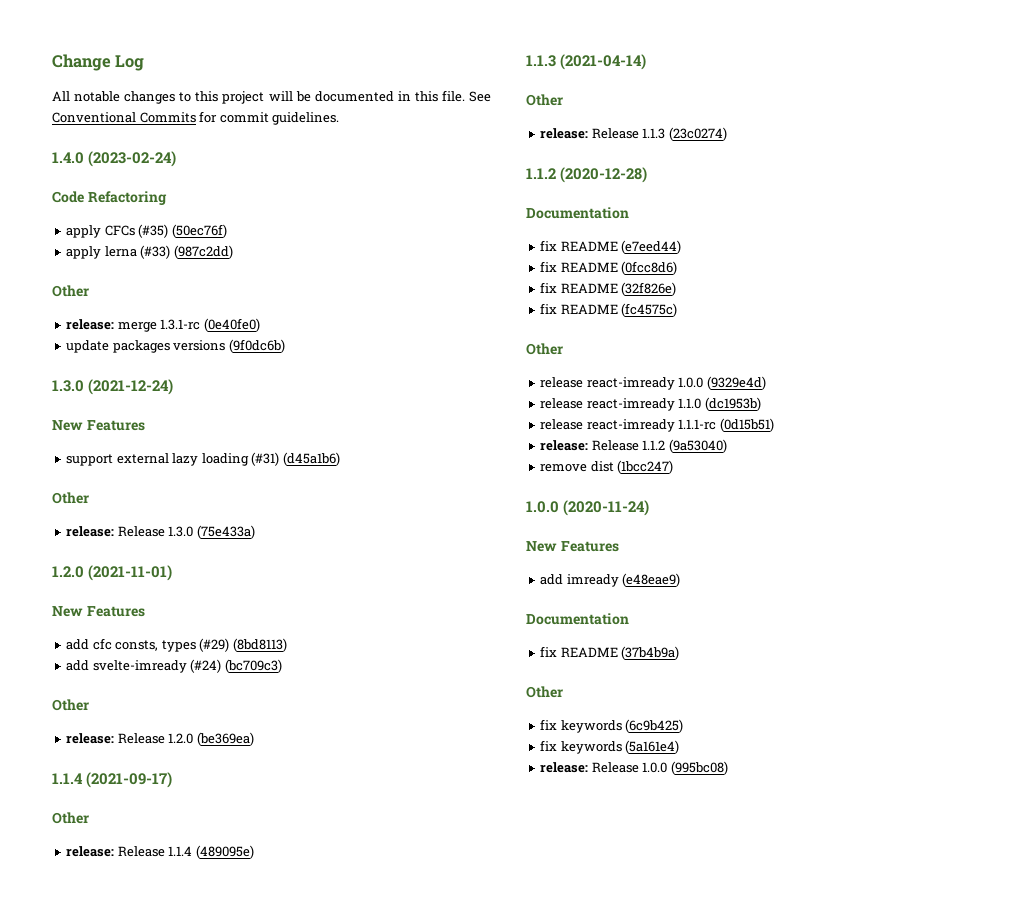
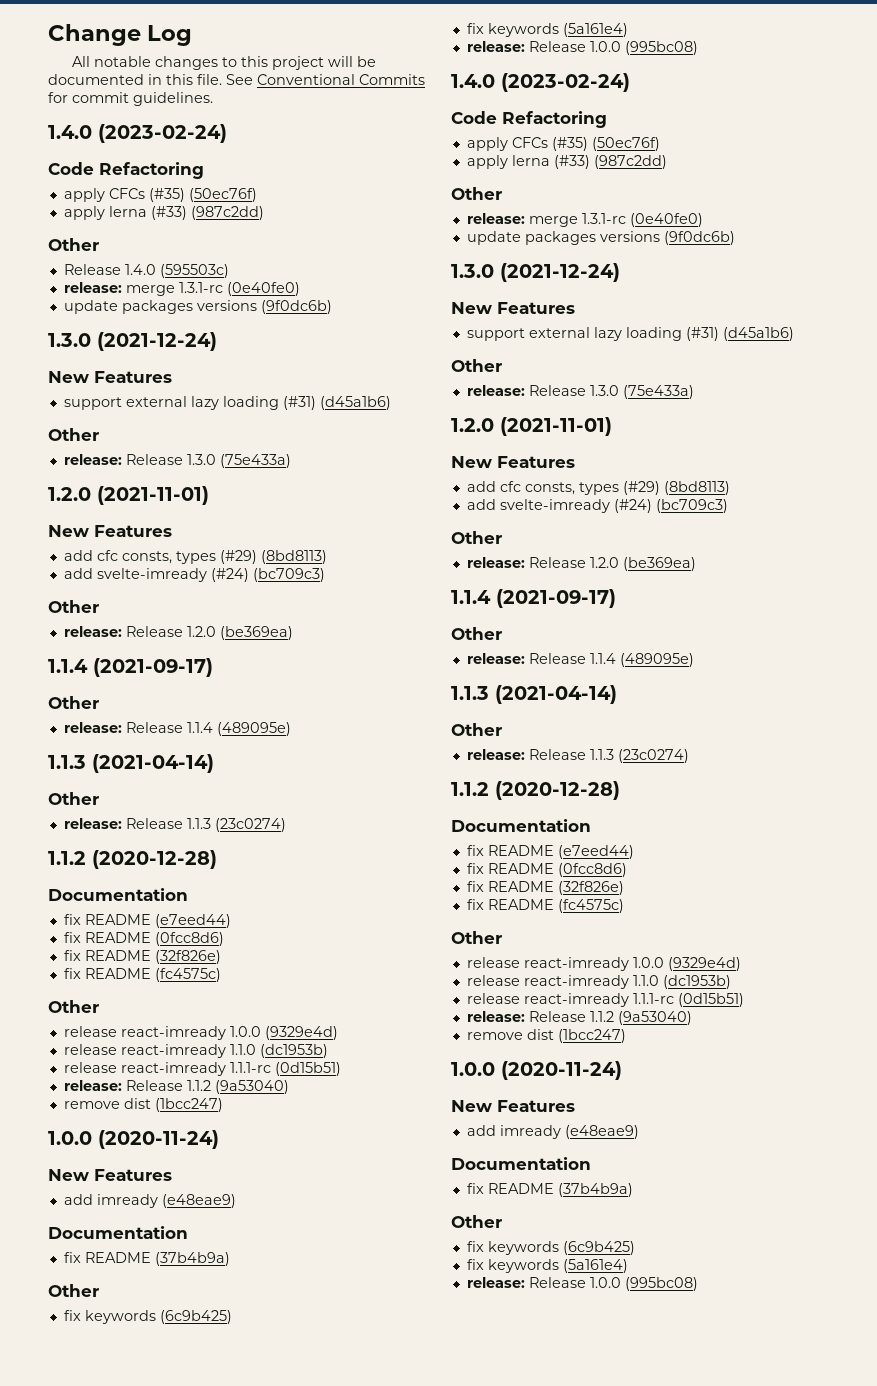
+ Release 1.4.0 (595503c)
+ release: merge 1.3.1-rc (0e40fe0)
+ update packages versions (9f0dc6b)
+ 1.3.0 (2021-12-24)
+ New Features
+ support external lazy loading (#31) (d45a1b6)
+ Other
+ release: Release 1.3.0 (75e433a)
+ 1.2.0 (2021-11-01)
+ New Features
+ add cfc consts, types (#29) (8bd8113)
+ add svelte-imready (#24) (bc709c3)
+ Other
+ release: Release 1.2.0 (be369ea)
+ 1.1.4 (2021-09-17)
+ Other
+ release: Release 1.1.4 (489095e)
+ 1.1.3 (2021-04-14)
+ Other
+ release: Release 1.1.3 (23c0274)
+ 1.1.2 (2020-12-28)
+ Documentation
+ fix README (e7eed44)
+ fix README (0fcc8d6)
+ fix README (32f826e)
+ fix README (fc4575c)
+ Other
+ release react-imready 1.0.0 (9329e4d)
+ release react-imready 1.1.0 (dc1953b)
+ release react-imready 1.1.1-rc (0d15b51)
+ release: Release 1.1.2 (9a53040)
+ remove dist (1bcc247)
+ 1.0.0 (2020-11-24)
+ New Features
+ add imready (e48eae9)
+ Documentation
+ fix README (37b4b9a)
+ Other
+ fix keywords (6c9b425)
+ fix keywords (5a161e4)
+ release: Release 1.0.0 (995bc08)
+ 1.4.0 (2023-02-24)
+ Code Refactoring
+ apply CFCs (#35) (50ec76f)
+ apply lerna (#33) (987c2dd)
+ Other

